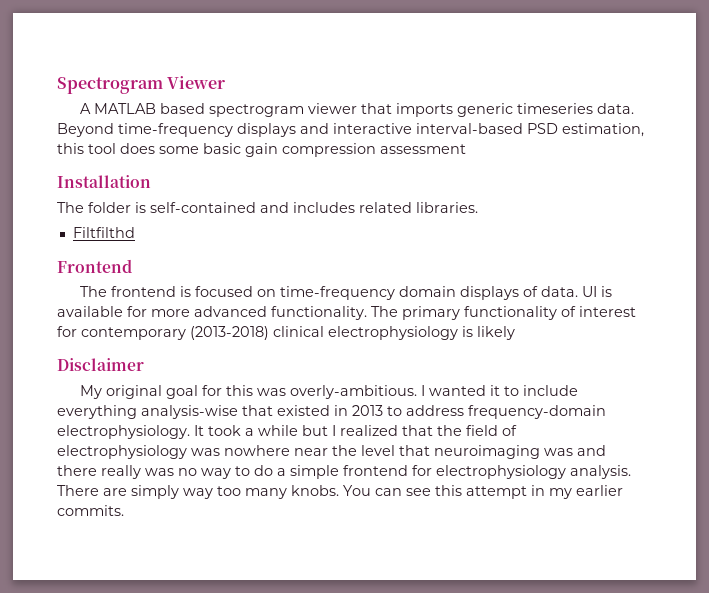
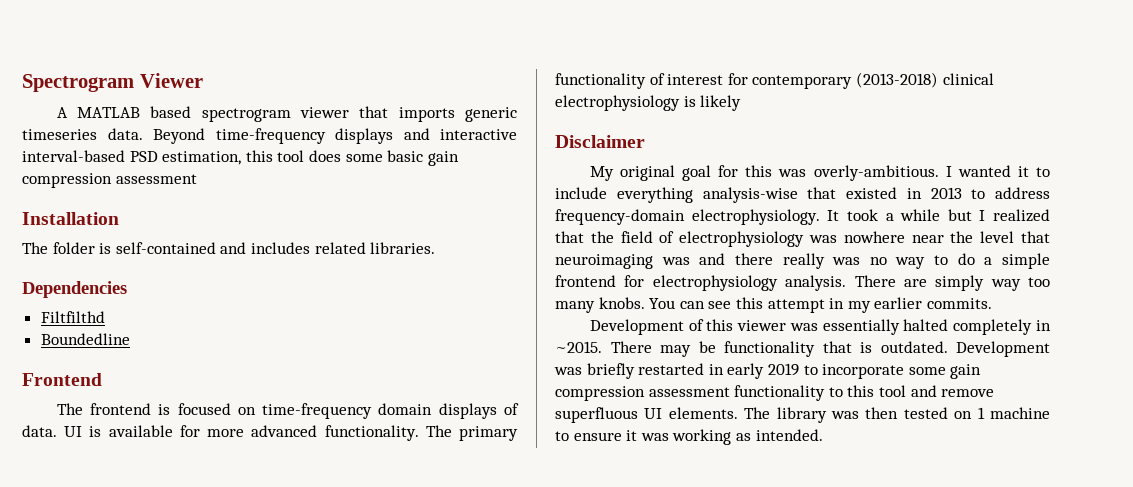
+ Dependencies
+ Boundedline
+ Development of this viewer was essentially halted completely in ~2015. There may be functionality that is outdated. Development was briefly restarted in early 2019 to incorporate some gain compression assessment functionality to this tool and remove superfluous UI elements. The library was then tested on 1 machine to ensure it was working as intended.

